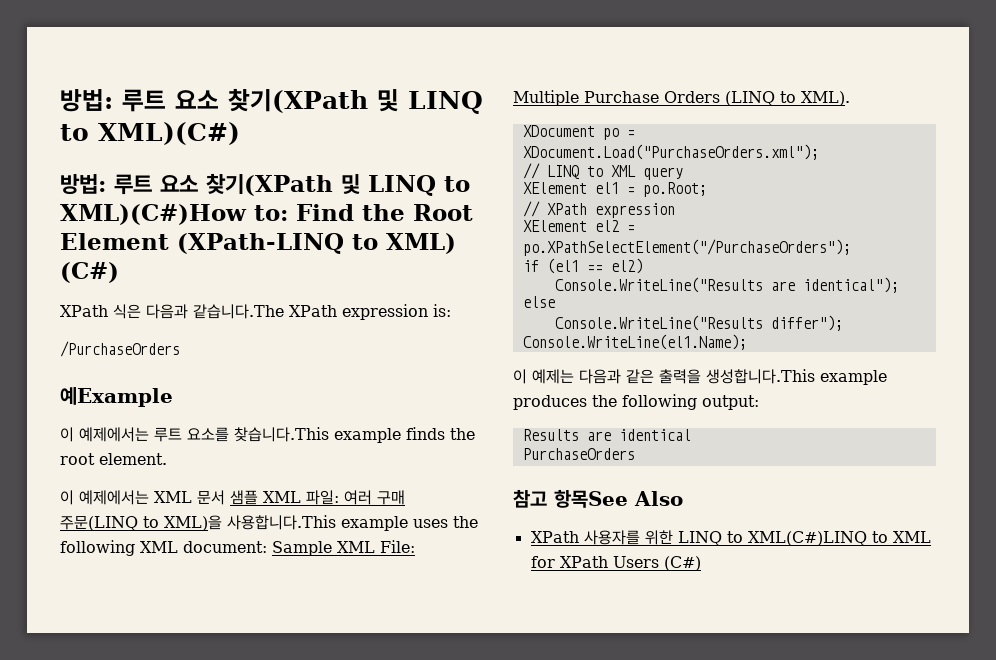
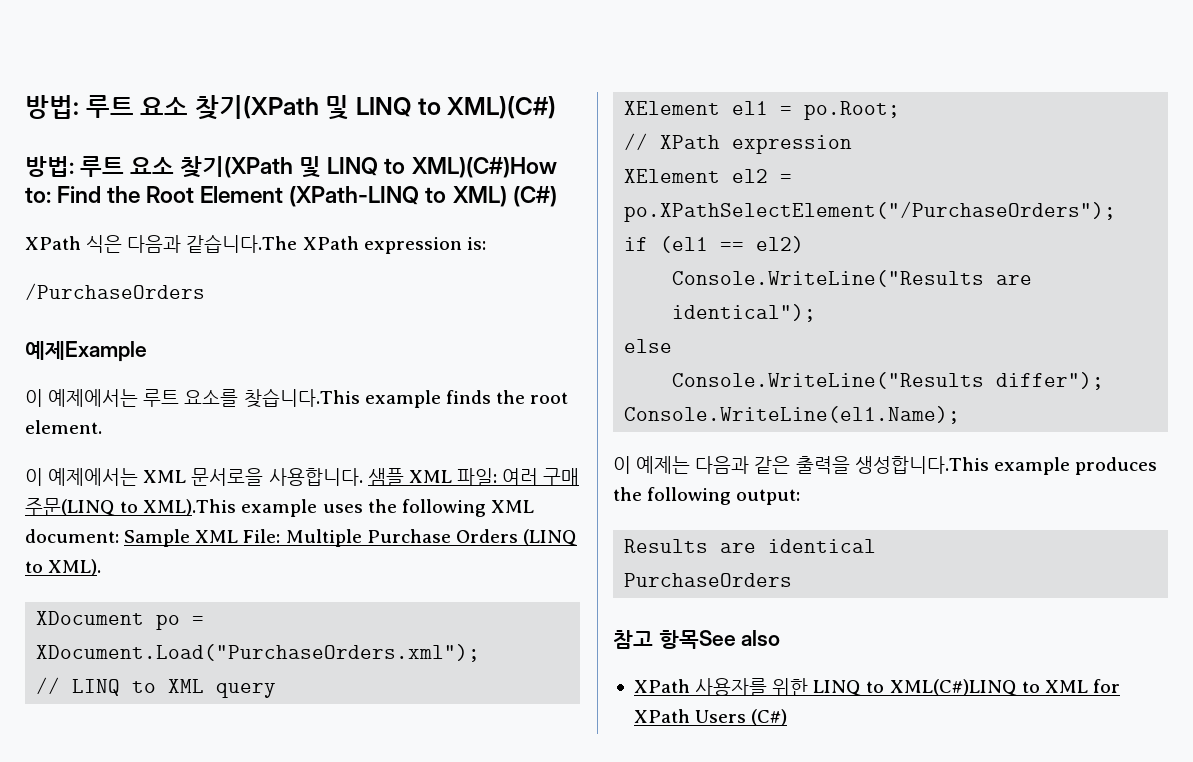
- 예Example
+ 예제Example
- 이 예제에서는 XML 문서 샘플 XML 파일: 여러 구매 주문(LINQ to XML)을 사용합니다.This example uses the following XML document: Sample XML File: Multiple Purchase Orders (LINQ to XML).
+ 이 예제에서는 XML 문서로을 사용합니다. 샘플 XML 파일: 여러 구매 주문(LINQ to XML).This example uses the following XML document: Sample XML File: Multiple Purchase Orders (LINQ to XML).
- 참고 항목See Also
+ 참고 항목See also

